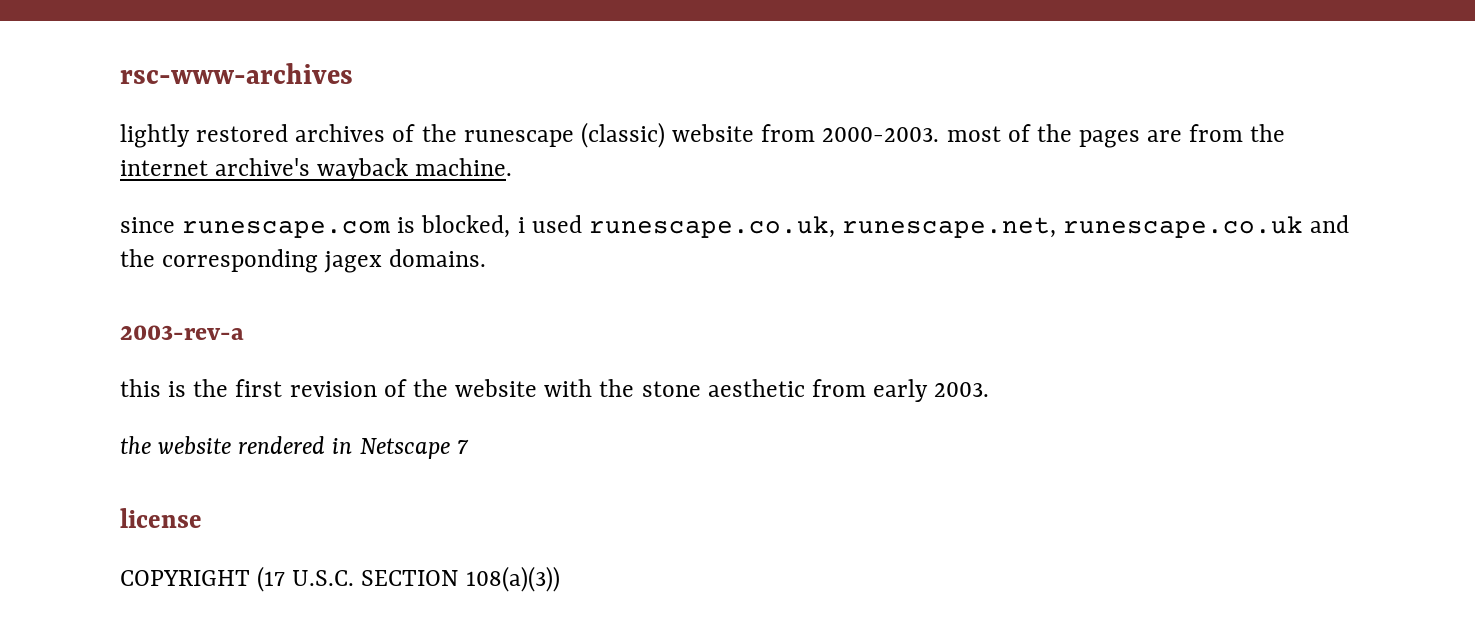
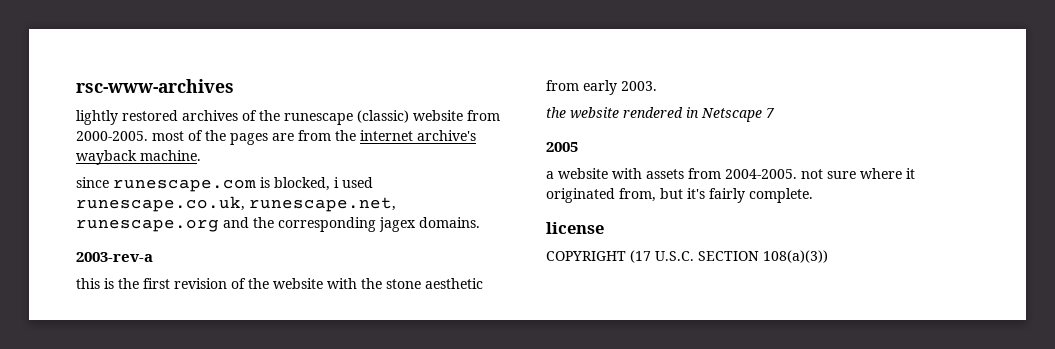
- lightly restored archives of the runescape (classic) website from 2000-2003. most of the pages are from the internet archive's wayback machine.
+ lightly restored archives of the runescape (classic) website from 2000-2005. most of the pages are from the internet archive's wayback machine.
- since runescape.com is blocked, i used runescape.co.uk, runescape.net, runescape.co.uk and the corresponding jagex domains.
+ since runescape.com is blocked, i used runescape.co.uk, runescape.net, runescape.org and the corresponding jagex domains.
+ 2005
+ a website with assets from 2004-2005. not sure where it originated from, but it's fairly complete.

